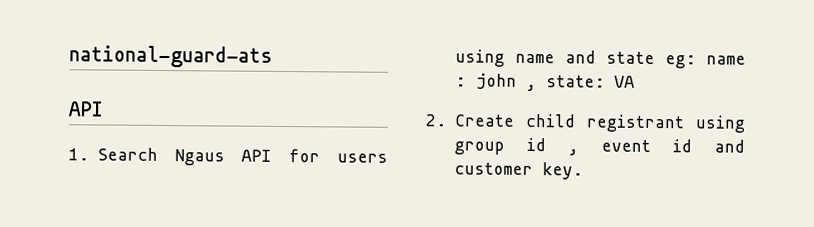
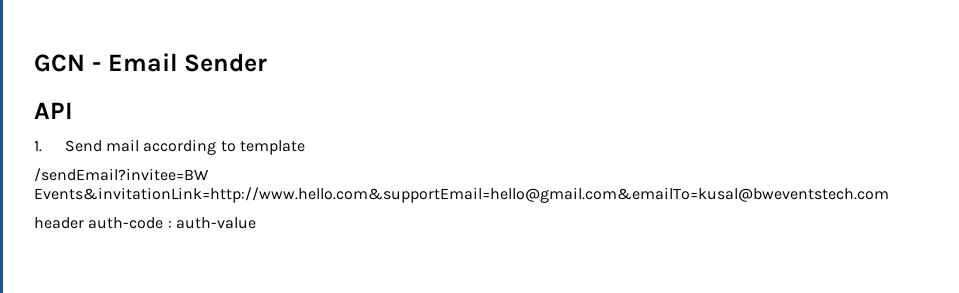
- national-guard-ats
+ GCN - Email Sender
  API
- 1. Search Ngaus API for users using name and state eg: name : john , state: VA
- 2. Create child registrant using group id , event id and customer key.
+ 1. Send mail according to template
+ /sendEmail?invitee=BW Events&invitationLink=http://www.hello.com&supportEmail=hello@gmail.com&emailTo=kusal@bweventstech.com
+ header auth-code : auth-value

